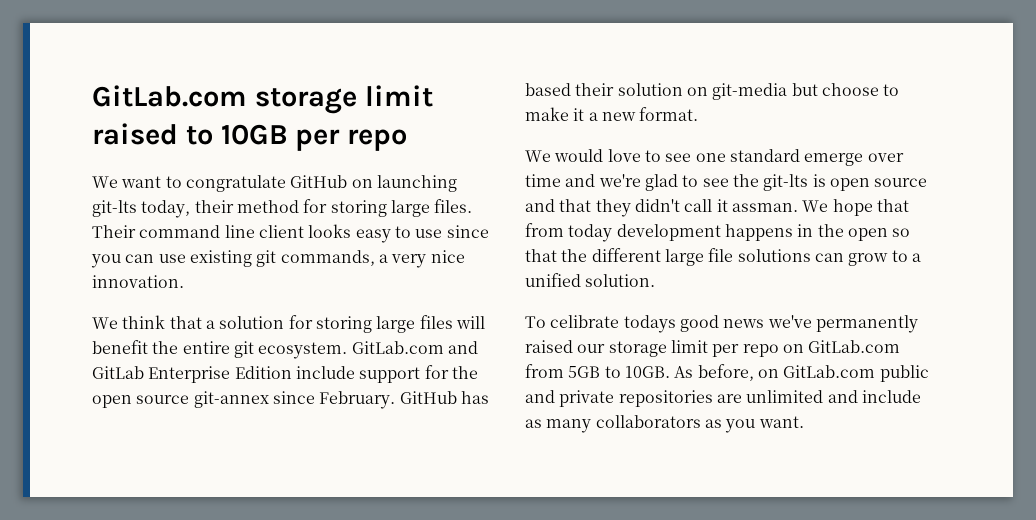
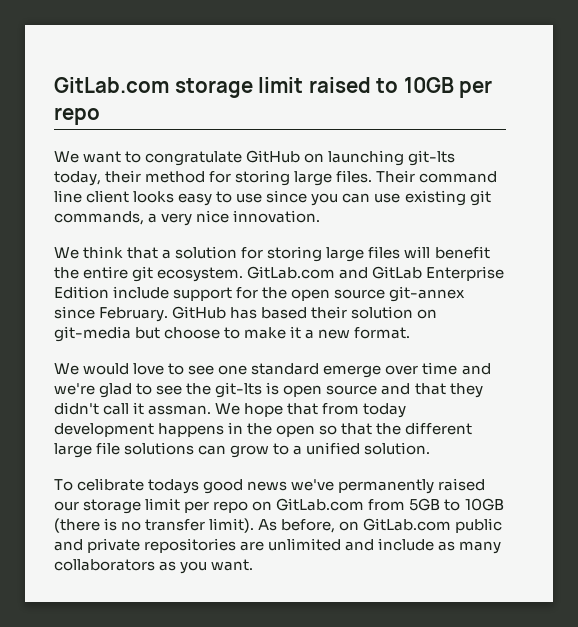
- To celibrate todays good news we've permanently raised our storage limit per repo on GitLab.com from 5GB to 10GB.
+ To celibrate todays good news we've permanently raised our storage limit per repo on GitLab.com from 5GB to 10GB (there is no transfer limit).

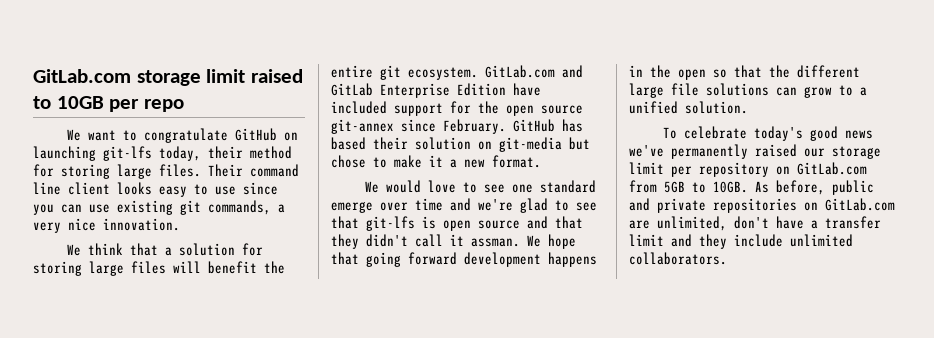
- We want to congratulate GitHub on launching git-lts today, their method for storing large files.
+ We want to congratulate GitHub on launching git-lfs today, their method for storing large files.
- GitLab.com and GitLab Enterprise Edition include support for the open source git-annex since February.
+ GitLab.com and GitLab Enterprise Edition have included support for the open source git-annex since February.
- GitHub has based their solution on git-media but choose to make it a new format.
+ GitHub has based their solution on git-media but chose to make it a new format.
- We would love to see one standard emerge over time and we're glad to see the git-lts is open source and that they didn't call it assman.
+ We would love to see one standard emerge over time and we're glad to see that git-lfs is open source and that they didn't call it assman.
- We hope that from today development happens in the open so that the different large file solutions can grow to a unified solution.
+ We hope that going forward development happens in the open so that the different large file solutions can grow to a unified solution.
- To celibrate todays good news we've permanently raised our storage limit per repo on GitLab.com from 5GB to 10GB (there is no transfer limit). As before, on GitLab.com public and private repositories are unlimited and include as many collaborators as you want.
+ To celebrate today's good news we've permanently raised our storage limit per repository on GitLab.com from 5GB to 10GB. As before, public and private repositories on GitLab.com are unlimited, don't have a transfer limit and they include unlimited collaborators.

